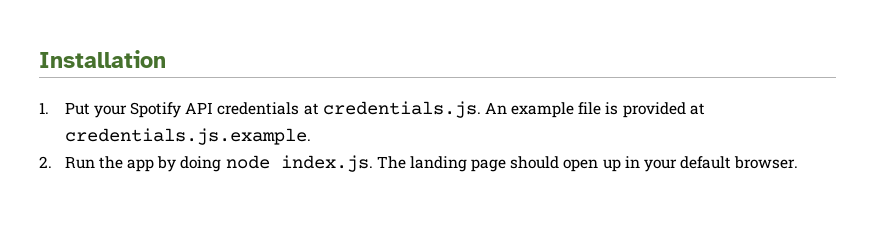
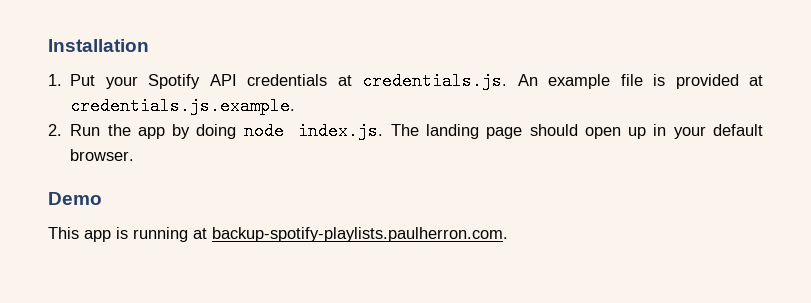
+ Demo
+ This app is running at backup-spotify-playlists.paulherron.com.

